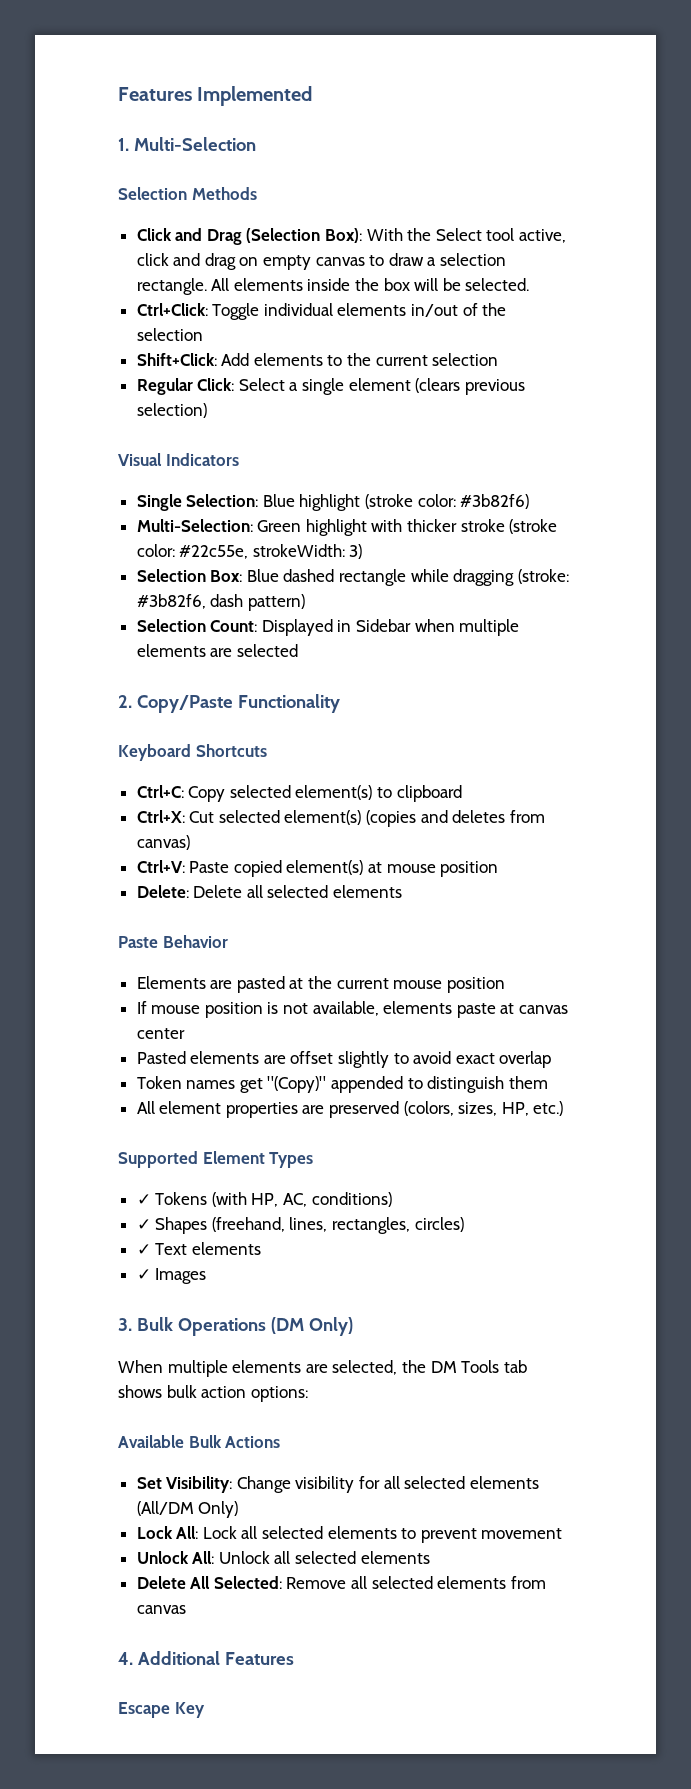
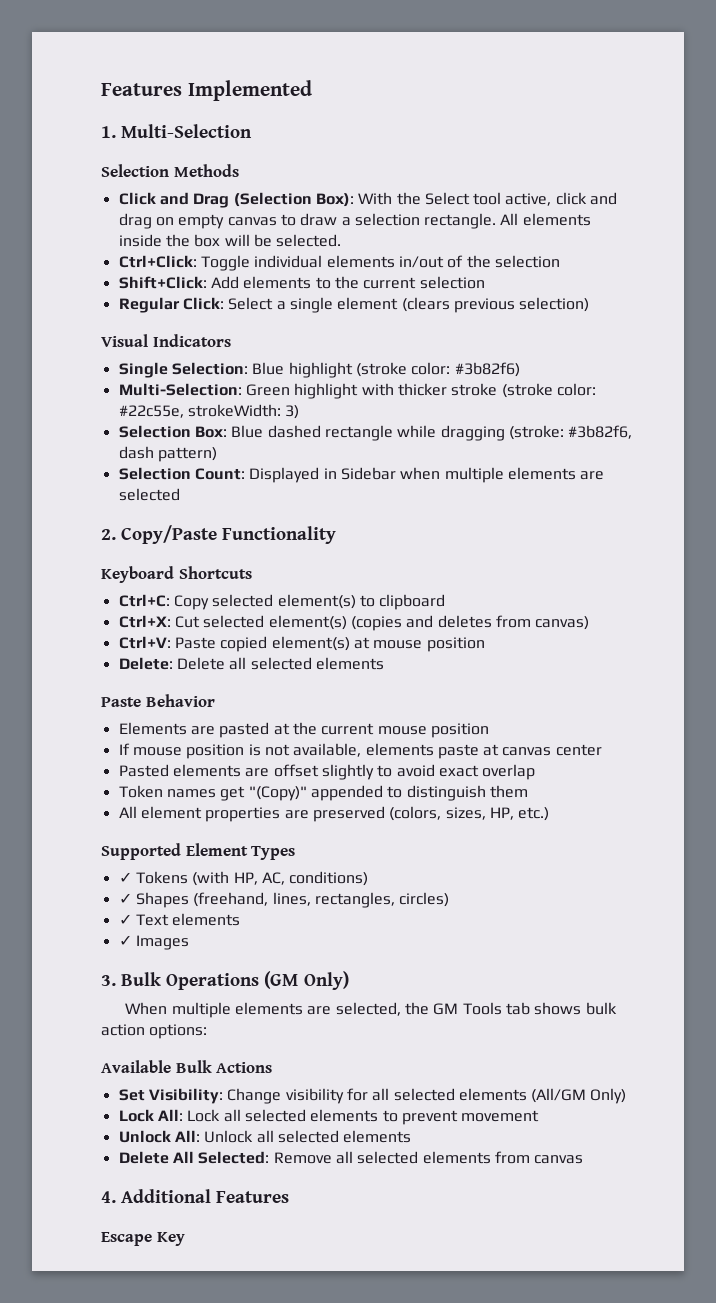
- 3. Bulk Operations (DM Only)
+ 3. Bulk Operations (GM Only)
- When multiple elements are selected, the DM Tools tab shows bulk action options:
+ When multiple elements are selected, the GM Tools tab shows bulk action options:
- Set Visibility: Change visibility for all selected elements (All/DM Only)
+ Set Visibility: Change visibility for all selected elements (All/GM Only)

